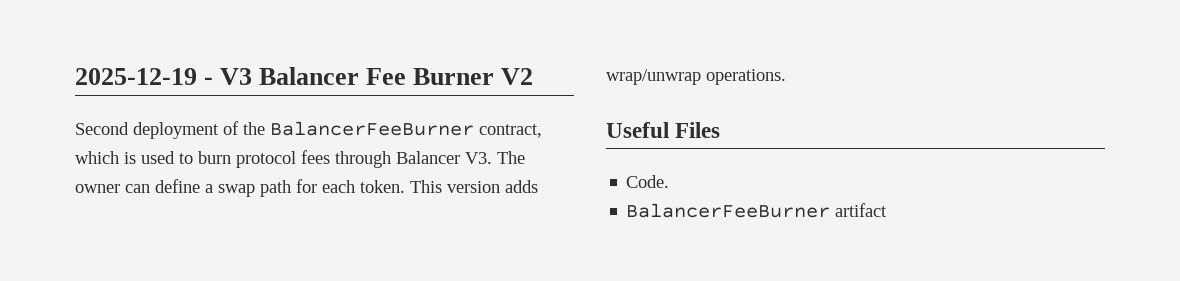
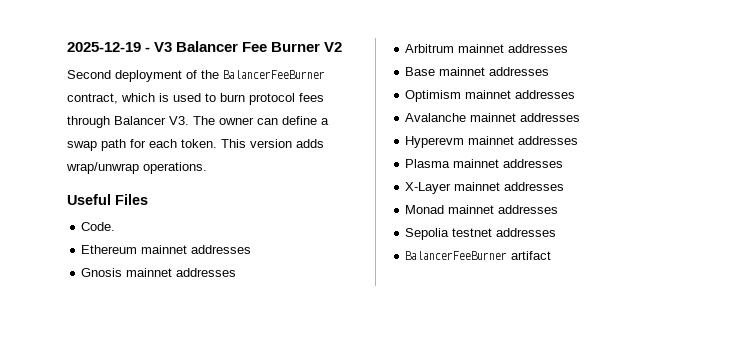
+ Ethereum mainnet addresses
+ Gnosis mainnet addresses
+ Arbitrum mainnet addresses
+ Base mainnet addresses
+ Optimism mainnet addresses
+ Avalanche mainnet addresses
+ Hyperevm mainnet addresses
+ Plasma mainnet addresses
+ X-Layer mainnet addresses
+ Monad mainnet addresses
+ Sepolia testnet addresses

